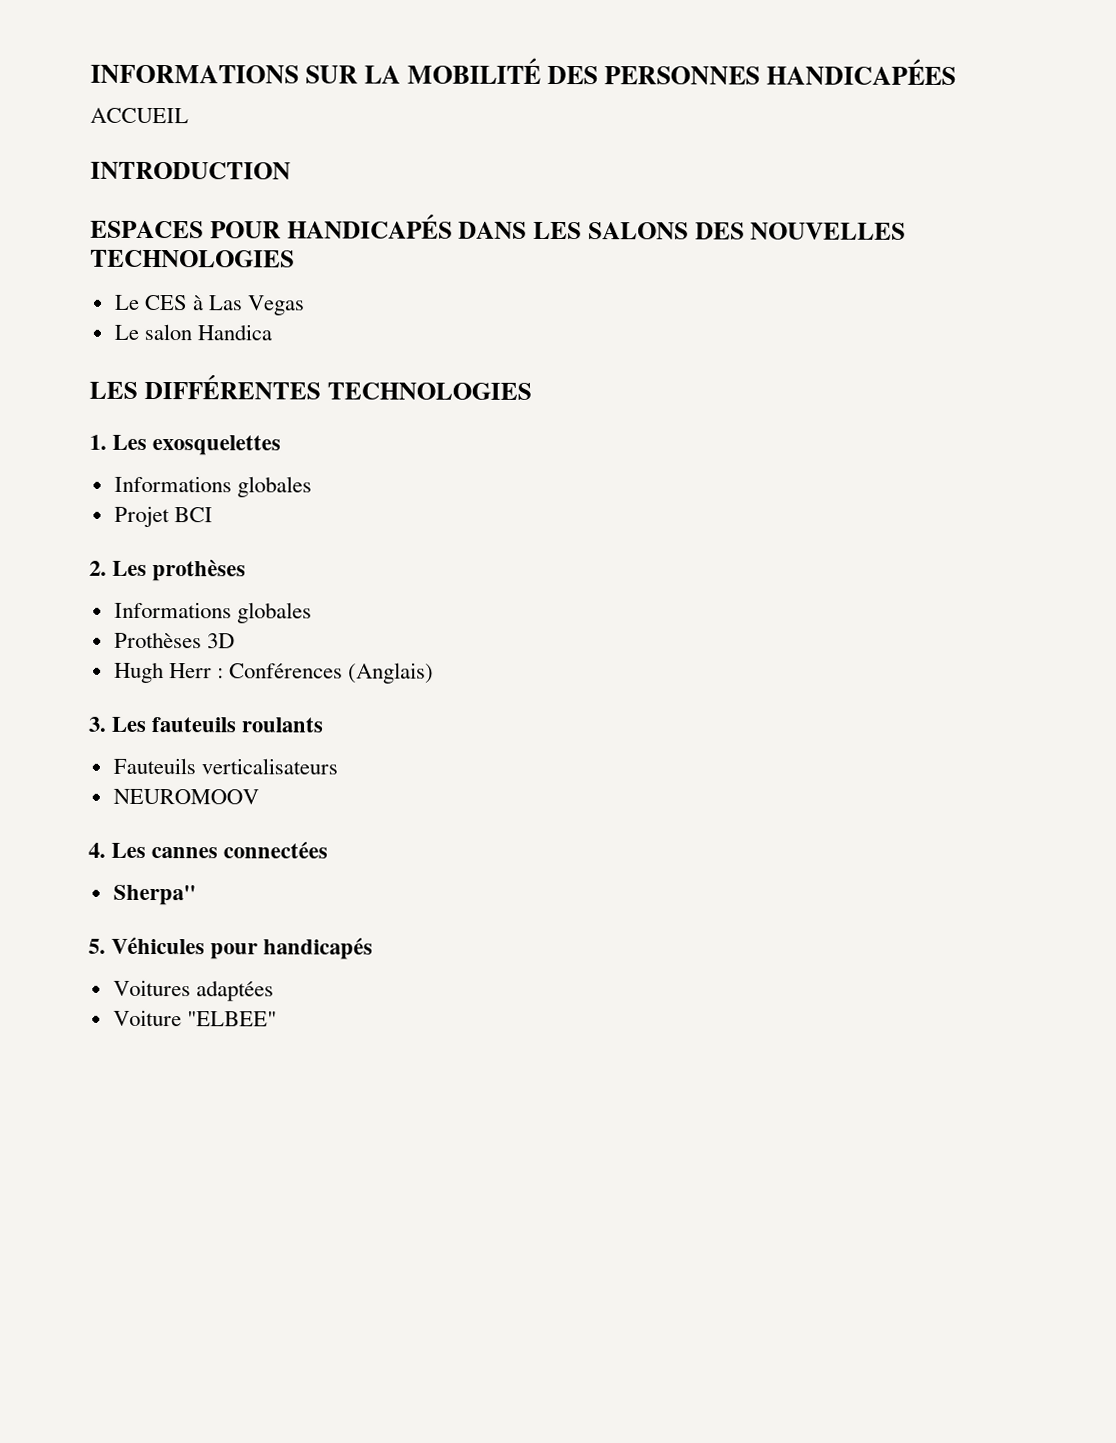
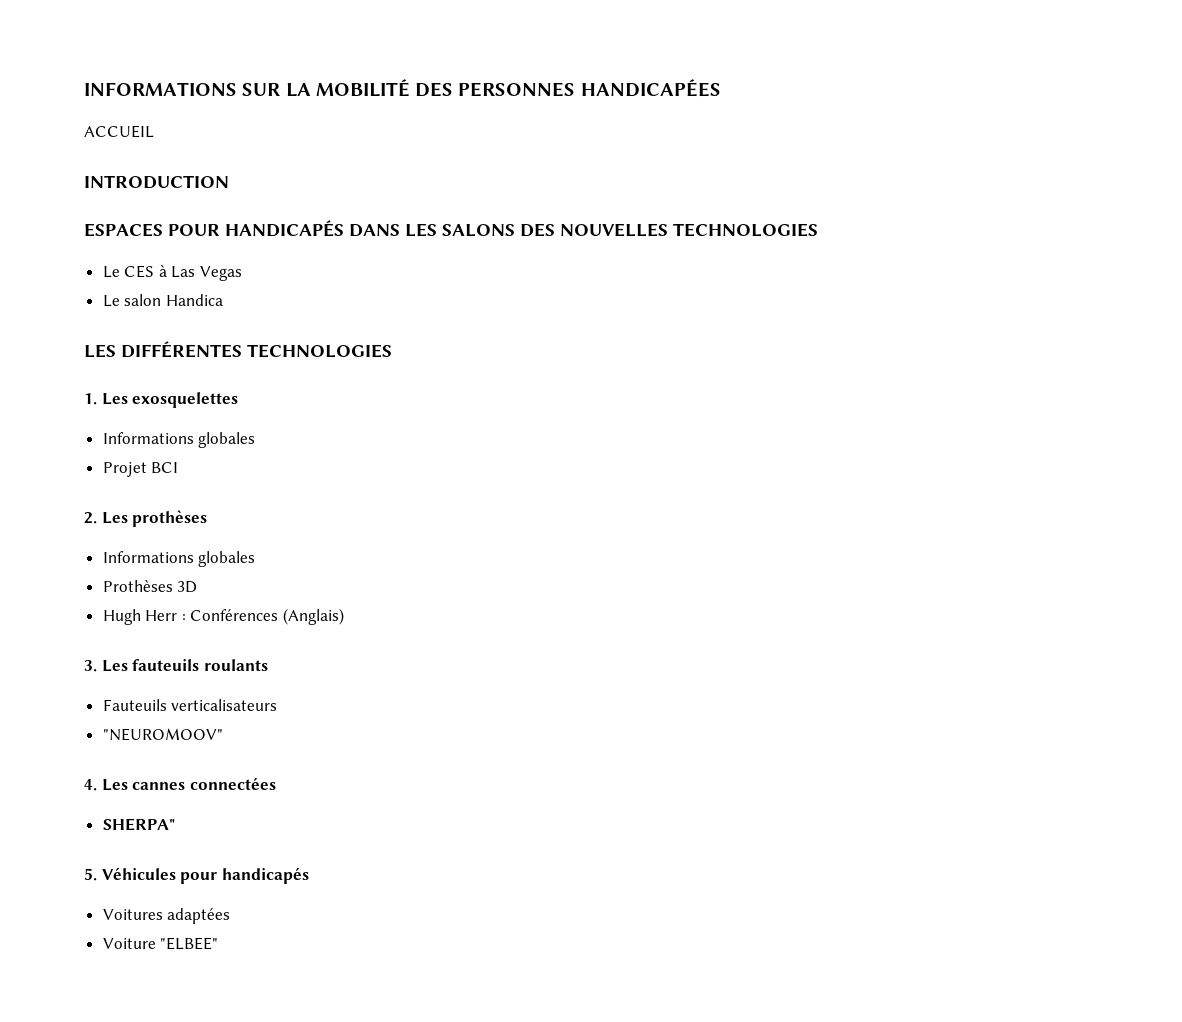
- NEUROMOOV
+ "NEUROMOOV"
- Sherpa"
+ SHERPA"

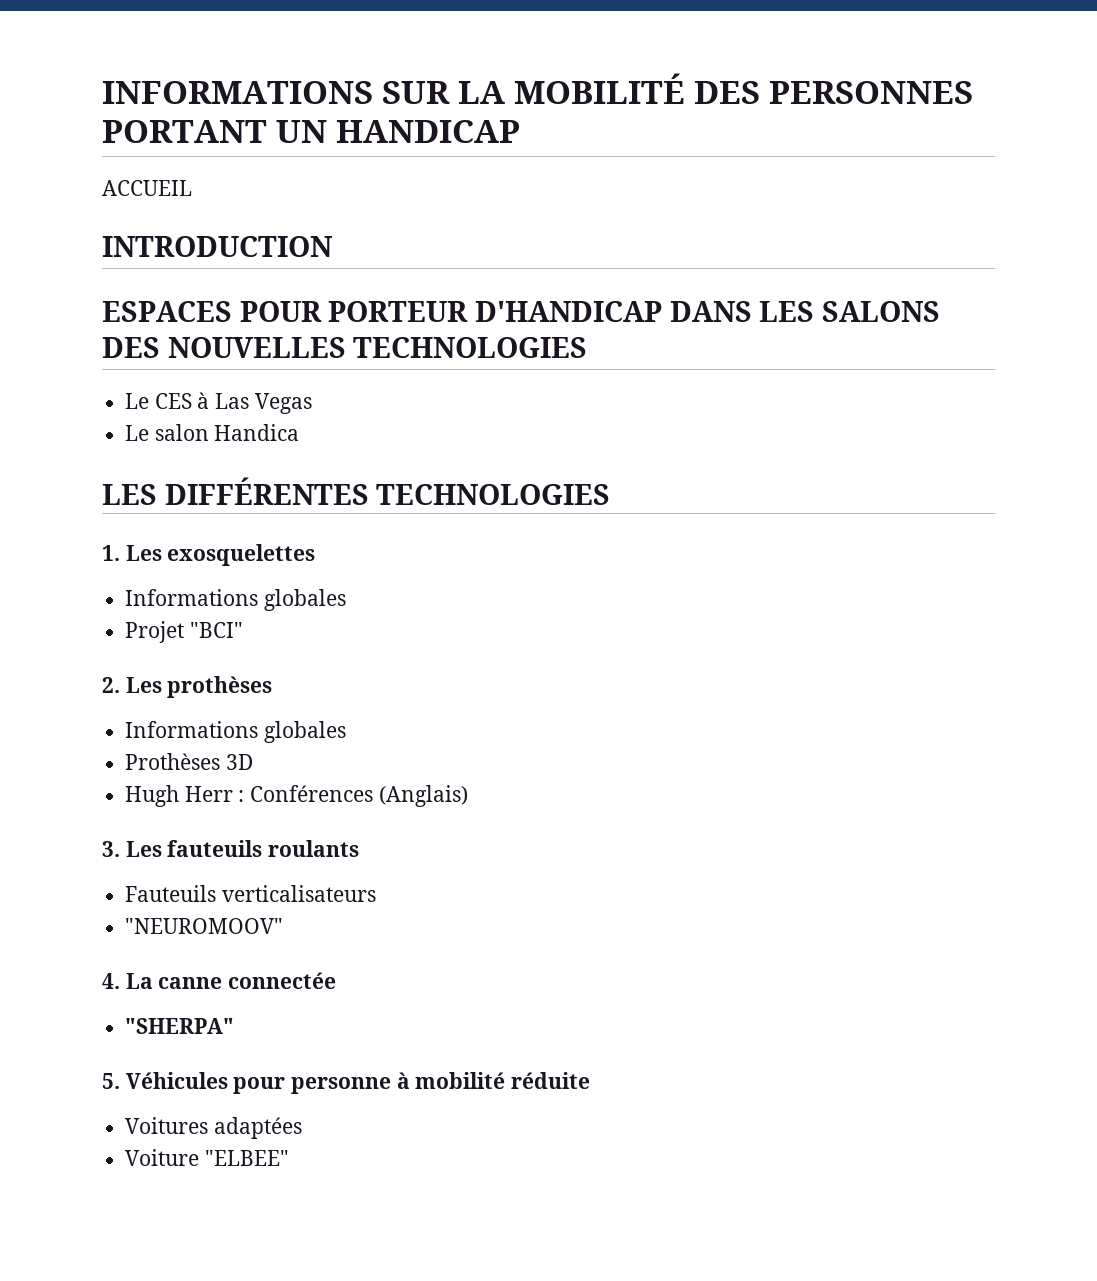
- INFORMATIONS SUR LA MOBILITÉ DES PERSONNES HANDICAPÉES
+ INFORMATIONS SUR LA MOBILITÉ DES PERSONNES PORTANT UN HANDICAP
- ESPACES POUR HANDICAPÉS DANS LES SALONS DES NOUVELLES TECHNOLOGIES
+ ESPACES POUR PORTEUR D'HANDICAP DANS LES SALONS DES NOUVELLES TECHNOLOGIES
- Projet BCI
+ Projet "BCI"
- 4. Les cannes connectées
- SHERPA"
+ 4. La canne connectée
+ "SHERPA"
- 5. Véhicules pour handicapés
+ 5. Véhicules pour personne à mobilité réduite

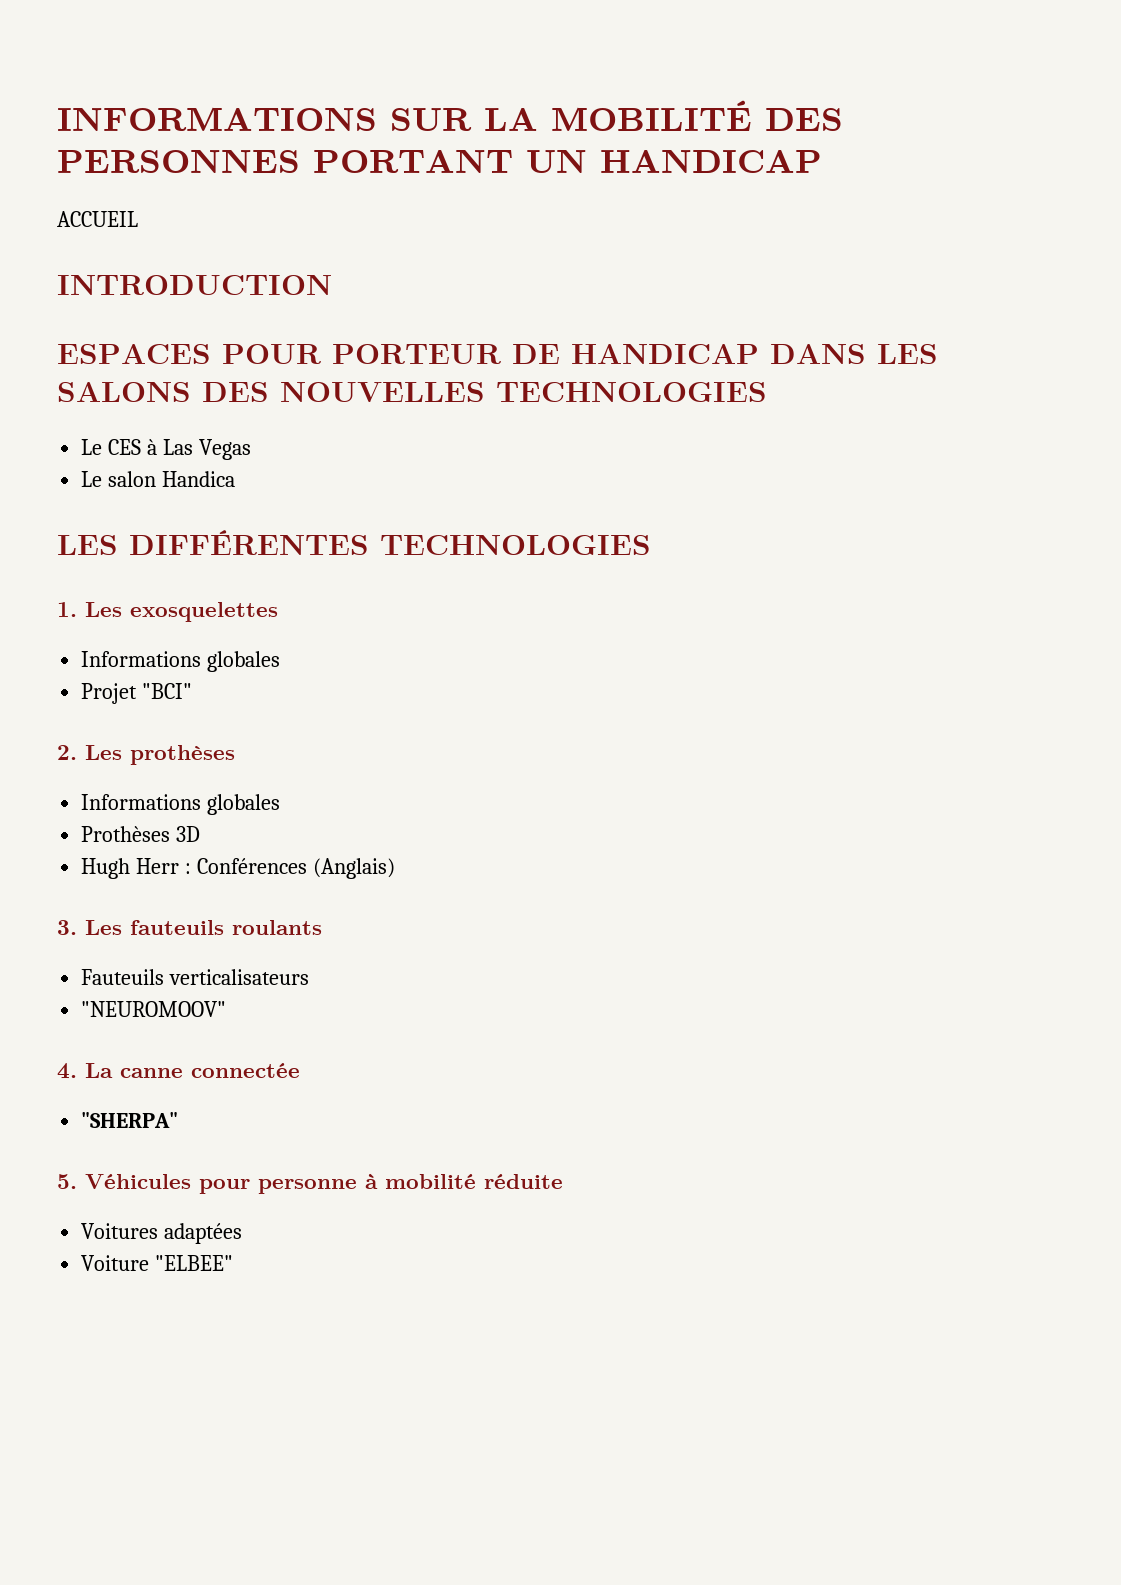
- ESPACES POUR PORTEUR D'HANDICAP DANS LES SALONS DES NOUVELLES TECHNOLOGIES
+ ESPACES POUR PORTEUR DE HANDICAP DANS LES SALONS DES NOUVELLES TECHNOLOGIES

